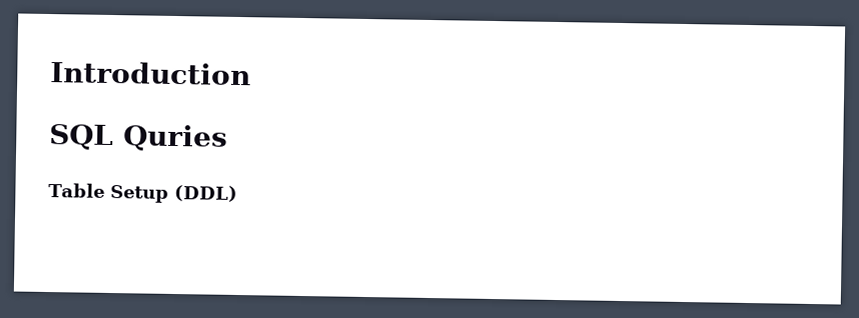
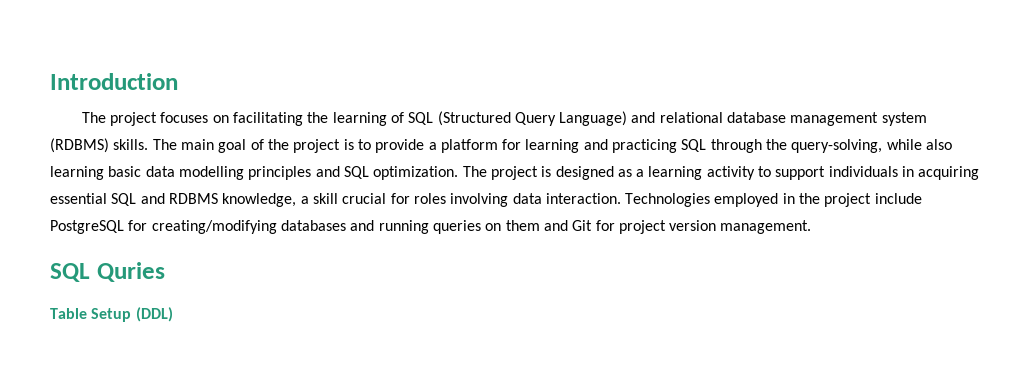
+ The project focuses on facilitating the learning of SQL (Structured Query Language) and relational database management system (RDBMS) skills. The main goal of the project is to provide a platform for learning and practicing SQL through the query-solving, while also learning basic data modelling principles and SQL optimization. The project is designed as a learning activity to support individuals in acquiring essential SQL and RDBMS knowledge, a skill crucial for roles involving data interaction. Technologies employed in the project include PostgreSQL for creating/modifying databases and running queries on them and Git for project version management.

